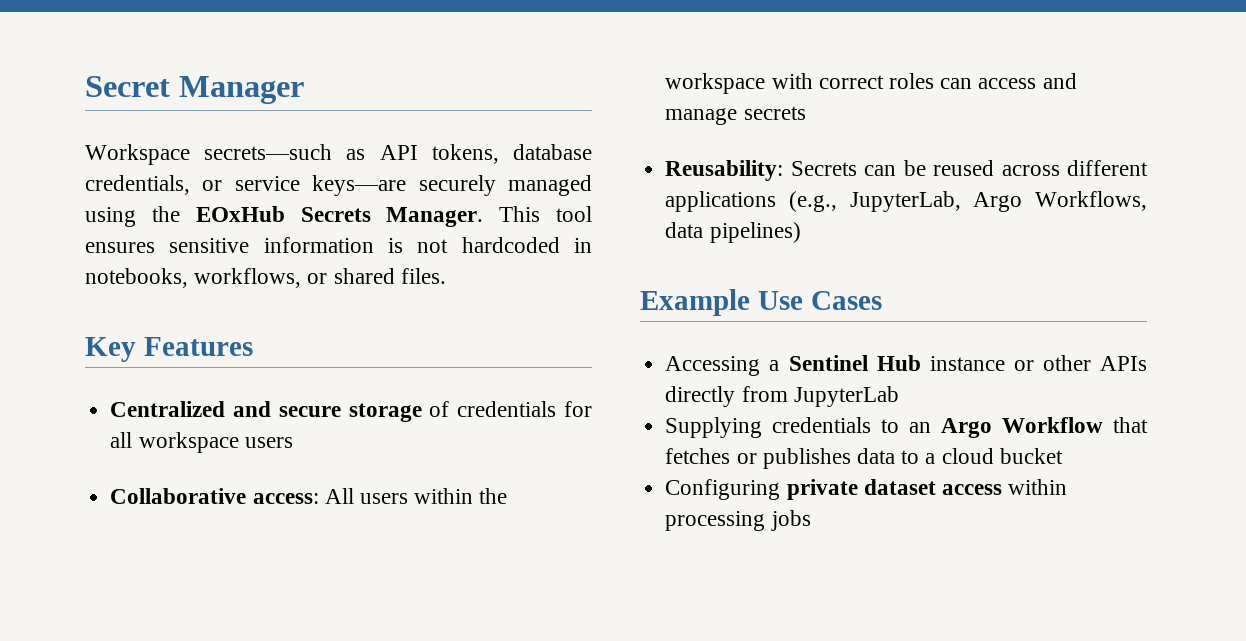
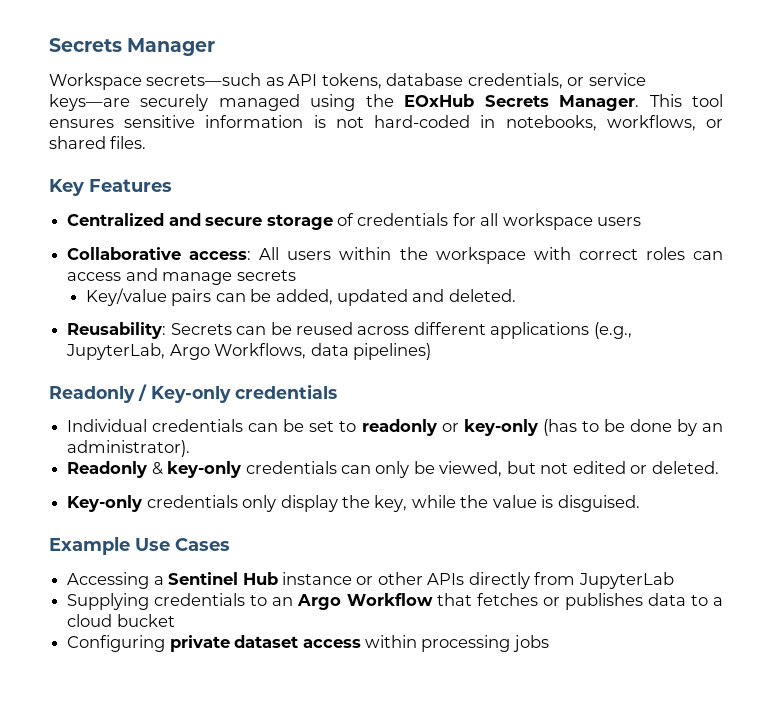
- Secret Manager
+ Secrets Manager
- This tool ensures sensitive information is not hardcoded in notebooks, workflows, or shared files.
+ This tool ensures sensitive information is not hard-coded in notebooks, workflows, or shared files.
+ Key/value pairs can be added, updated and deleted.
+ Readonly / Key-only credentials
+ Individual credentials can be set to readonly or key-only (has to be done by an administrator).
+ Readonly & key-only credentials can only be viewed, but not edited or deleted.
+ Key-only credentials only display the key, while the value is disguised.

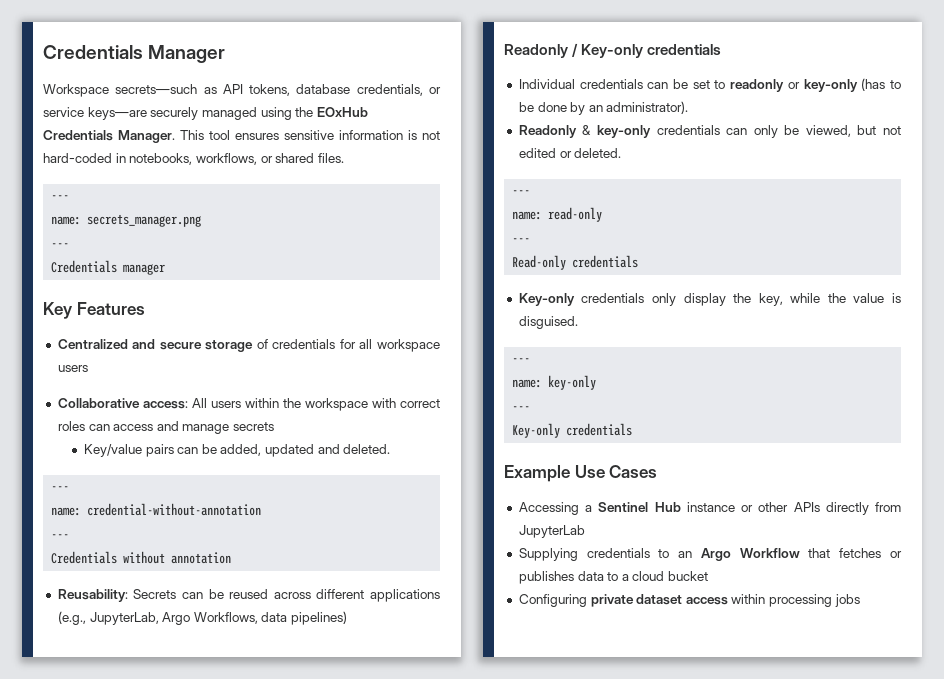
- Secrets Manager
+ Credentials Manager
- Workspace secrets—such as API tokens, database credentials, or service keys—are securely managed using the EOxHub Secrets Manager.
+ Workspace secrets—such as API tokens, database credentials, or service keys—are securely managed using the EOxHub Credentials Manager.
  This tool ensures sensitive information is not hard-coded in notebooks, workflows, or shared files.
+ ---
+ name: secrets_manager.png
+ ---
+ Credentials manager
  Key/value pairs can be added, updated and deleted.
+ ---
+ name: credential-without-annotation
+ ---
+ Credentials without annotation
  Readonly & key-only credentials can only be viewed, but not edited or deleted.
+ ---
+ name: read-only
+ ---
+ Read-only credentials
  Key-only credentials only display the key, while the value is disguised.
+ ---
+ name: key-only
+ ---
+ Key-only credentials

